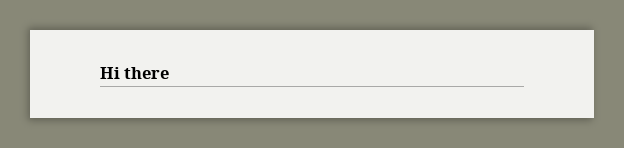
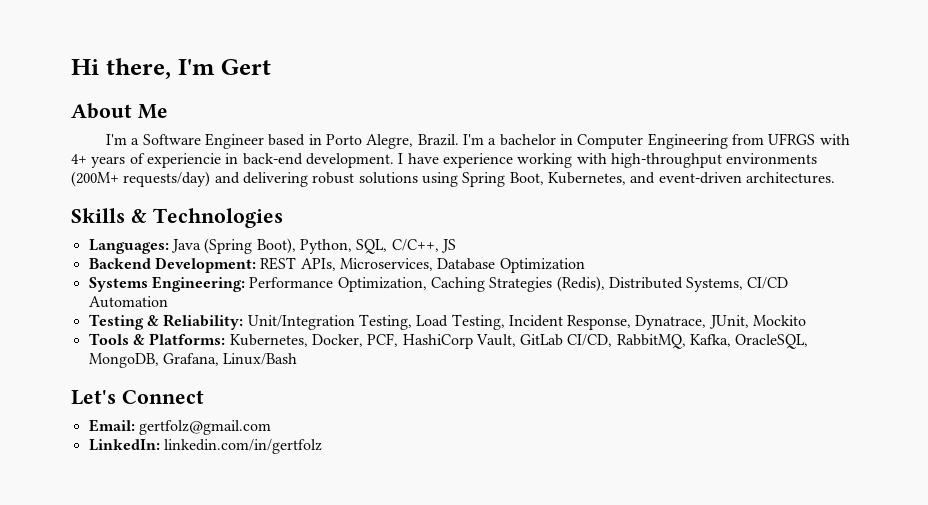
- Hi there
+ Hi there, I'm Gert
+ About Me
+ I'm a Software Engineer based in Porto Alegre, Brazil. I'm a bachelor in Computer Engineering from UFRGS with 4+ years of experiencie in back-end development. I have experience working with high-throughput environments (200M+ requests/day) and delivering robust solutions using Spring Boot, Kubernetes, and event-driven architectures.
+ Skills & Technologies
+ Languages: Java (Spring Boot), Python, SQL, C/C++, JS
+ Backend Development: REST APIs, Microservices, Database Optimization
+ Systems Engineering: Performance Optimization, Caching Strategies (Redis), Distributed Systems, CI/CD Automation
+ Testing & Reliability: Unit/Integration Testing, Load Testing, Incident Response, Dynatrace, JUnit, Mockito
+ Tools & Platforms: Kubernetes, Docker, PCF, HashiCorp Vault, GitLab CI/CD, RabbitMQ, Kafka, OracleSQL, MongoDB, Grafana, Linux/Bash
+ Let's Connect
+ Email: gertfolz@gmail.com
+ LinkedIn: linkedin.com/in/gertfolz

